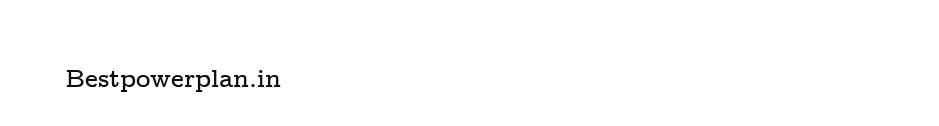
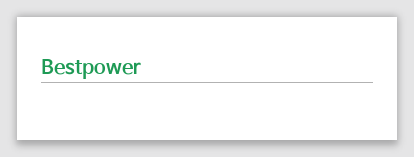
- Bestpowerplan.in
+ Bestpower

